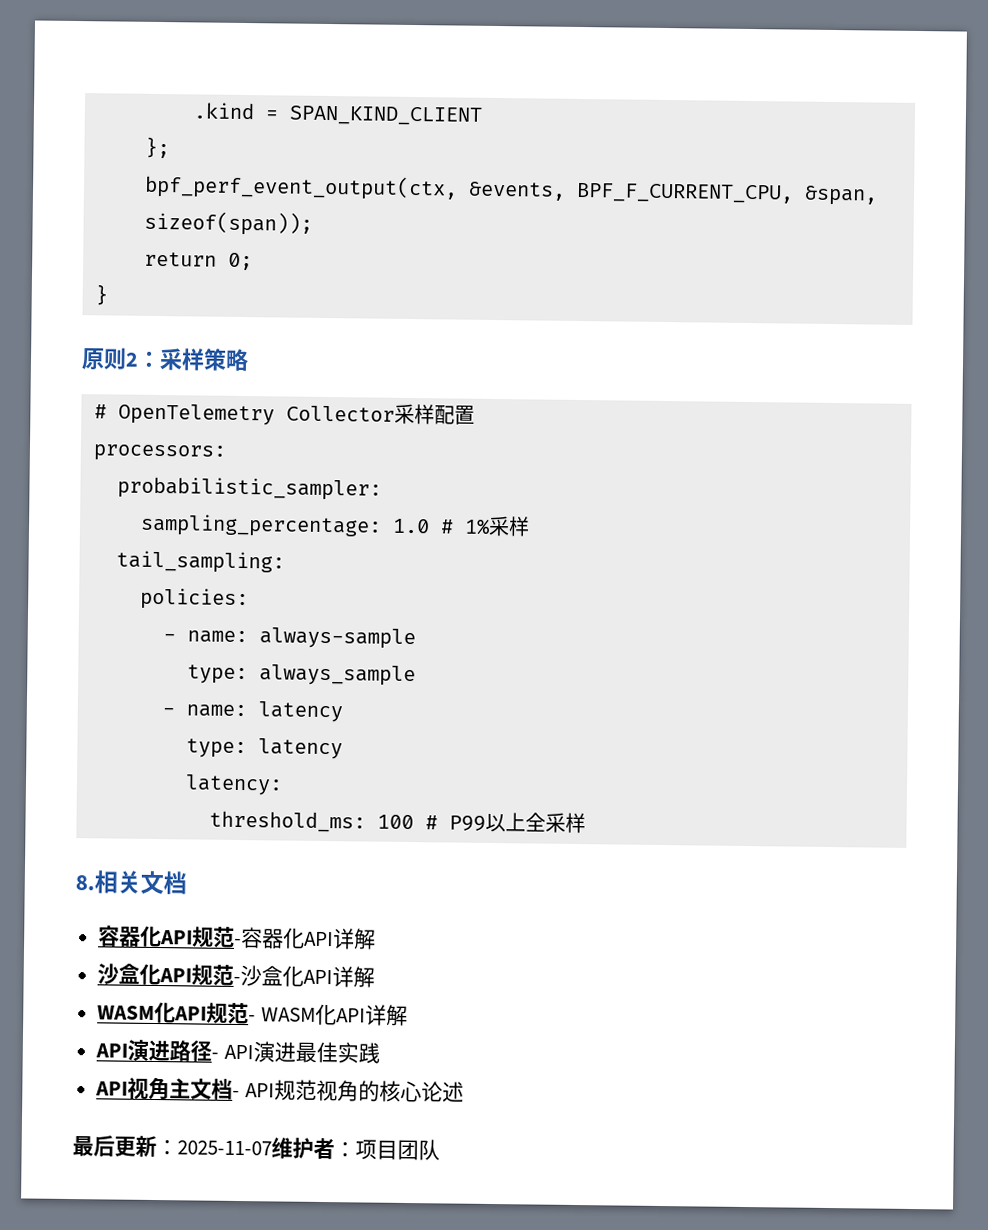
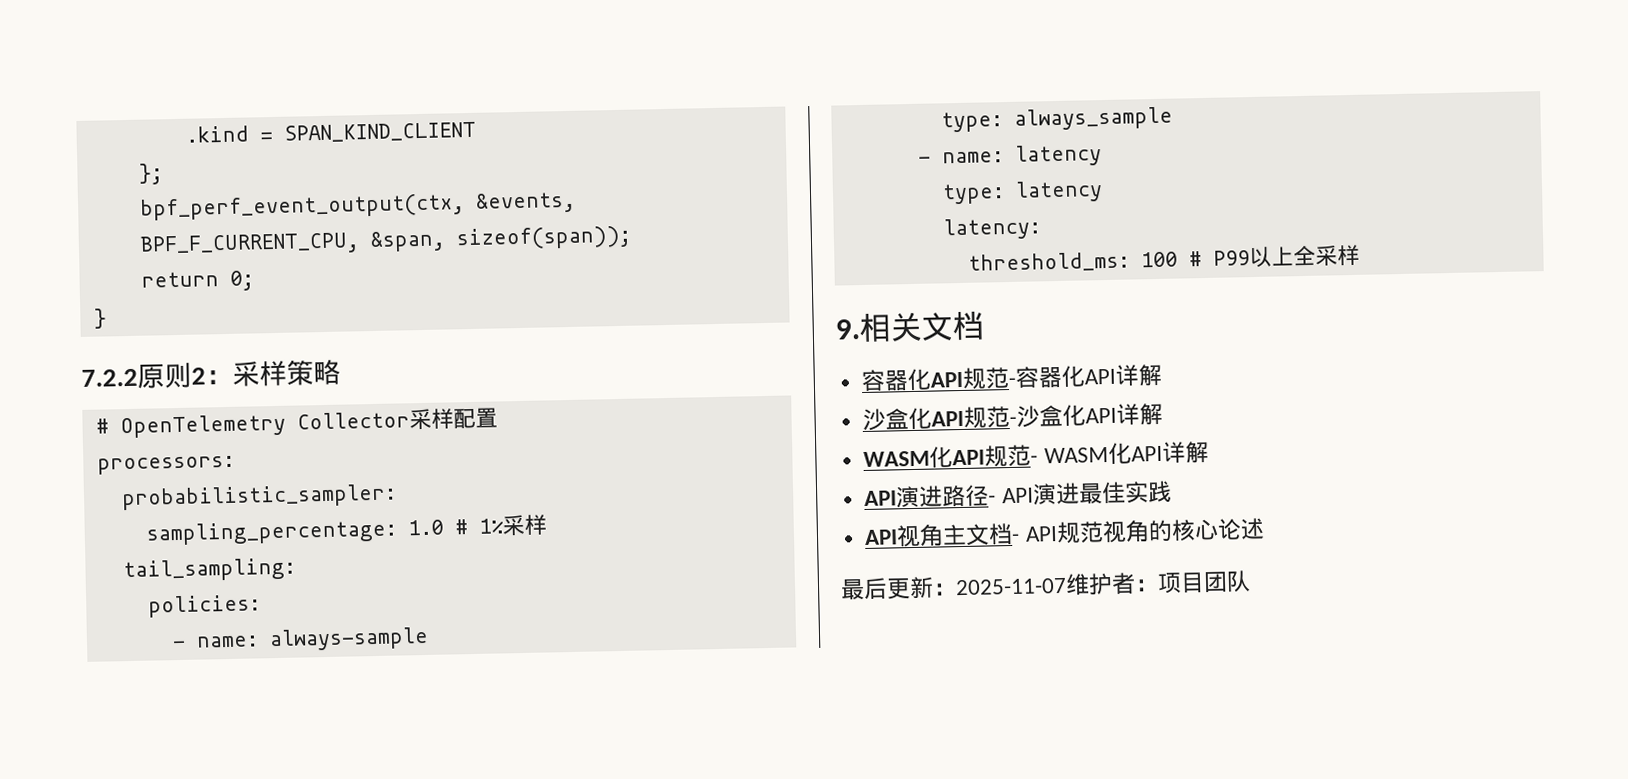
- 原则2：采样策略
+ 7.2.2原则2：采样策略
- 8.相关文档
+ 9.相关文档

